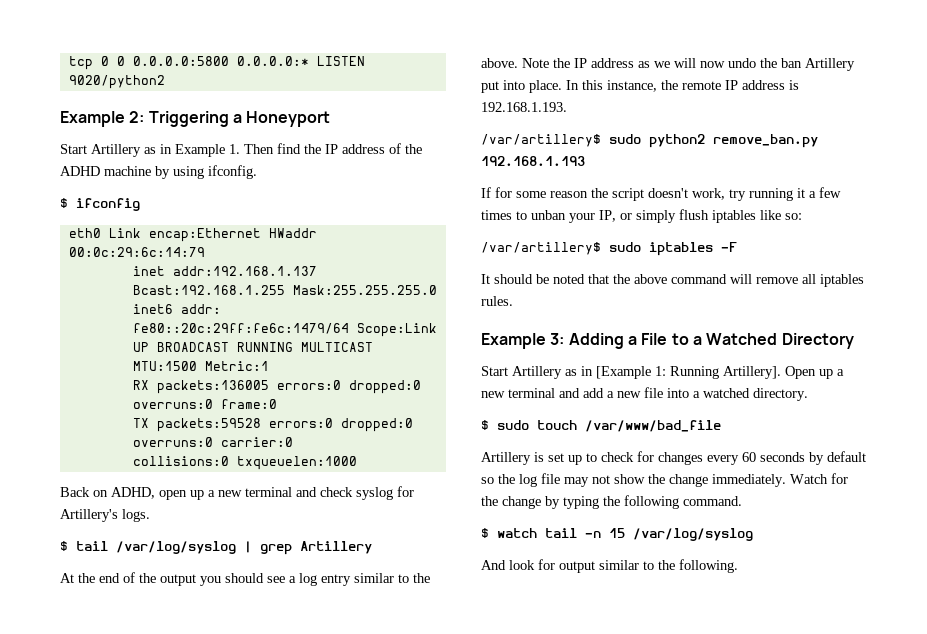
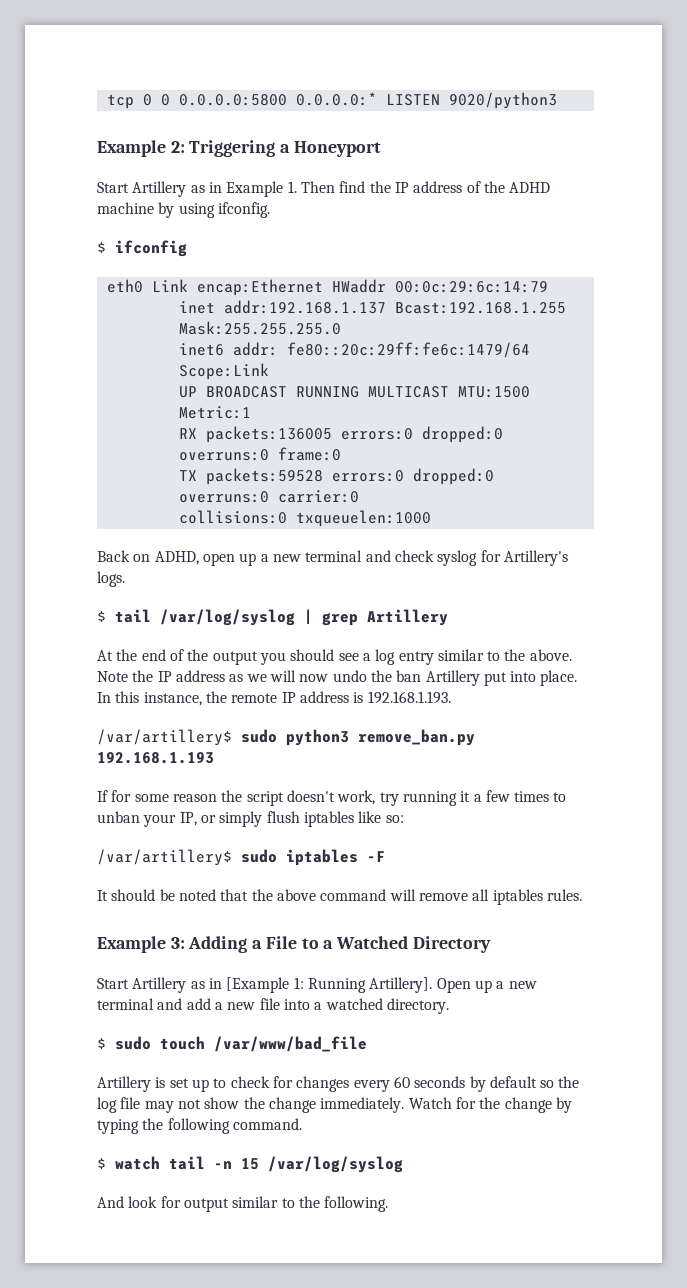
- tcp 0 0 0.0.0.0:5800 0.0.0.0:* LISTEN 9020/python2
+ tcp 0 0 0.0.0.0:5800 0.0.0.0:* LISTEN 9020/python3
- /var/artillery$ sudo python2 remove_ban.py 192.168.1.193
+ /var/artillery$ sudo python3 remove_ban.py 192.168.1.193

